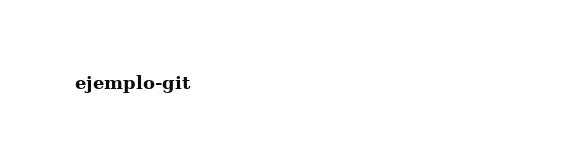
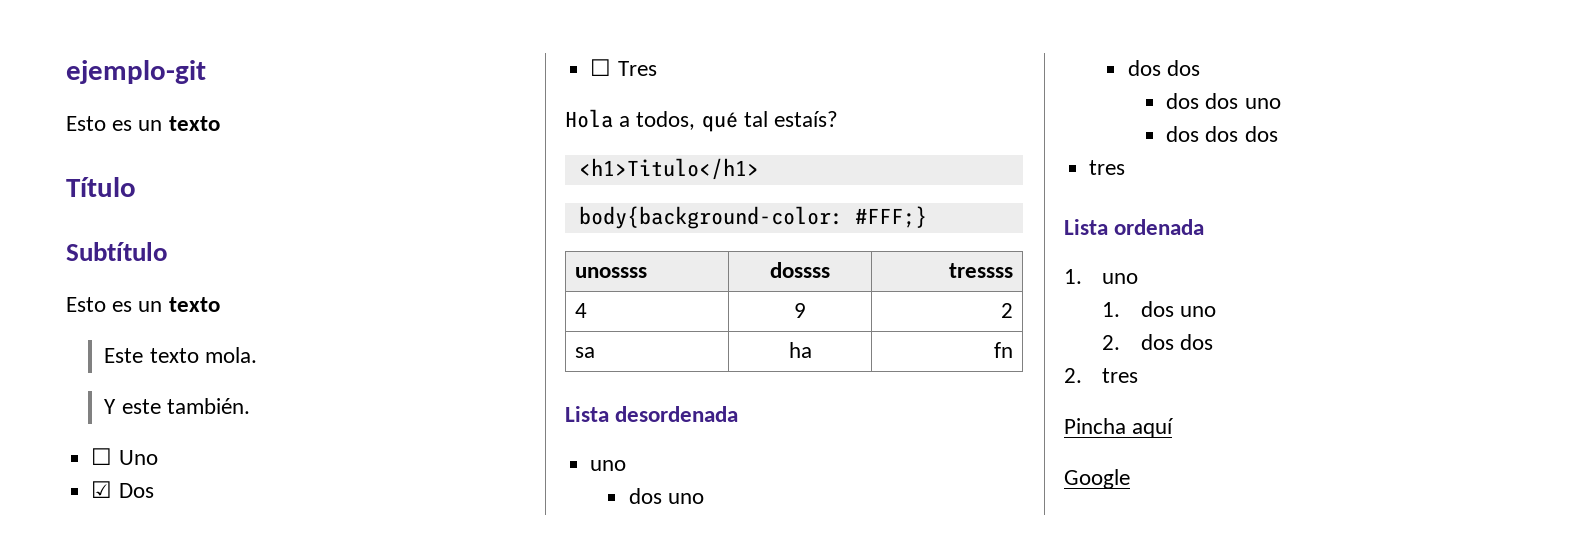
  ejemplo-git
+ Esto es un texto
+ Título
+ Subtítulo
+ Esto es un texto
+ Este texto mola.
+ Y este también.
+ ☐ Uno
+ ☑ Dos
+ ☐ Tres
+ Hola a todos, qué tal estaís?
+ <h1>Titulo</h1>
+ body{background-color: #FFF;}
+ unossss | dossss | tressss
+ 4 | 9 | 2
+ sa | ha | fn
+ Lista desordenada
+ uno
+ dos uno
+ dos dos
+ dos dos uno
+ dos dos dos
+ tres
+ Lista ordenada
+ 1. uno
+ 1. dos uno
+ 2. dos dos
+ 2. tres
+ Pincha aquí
+ Google

